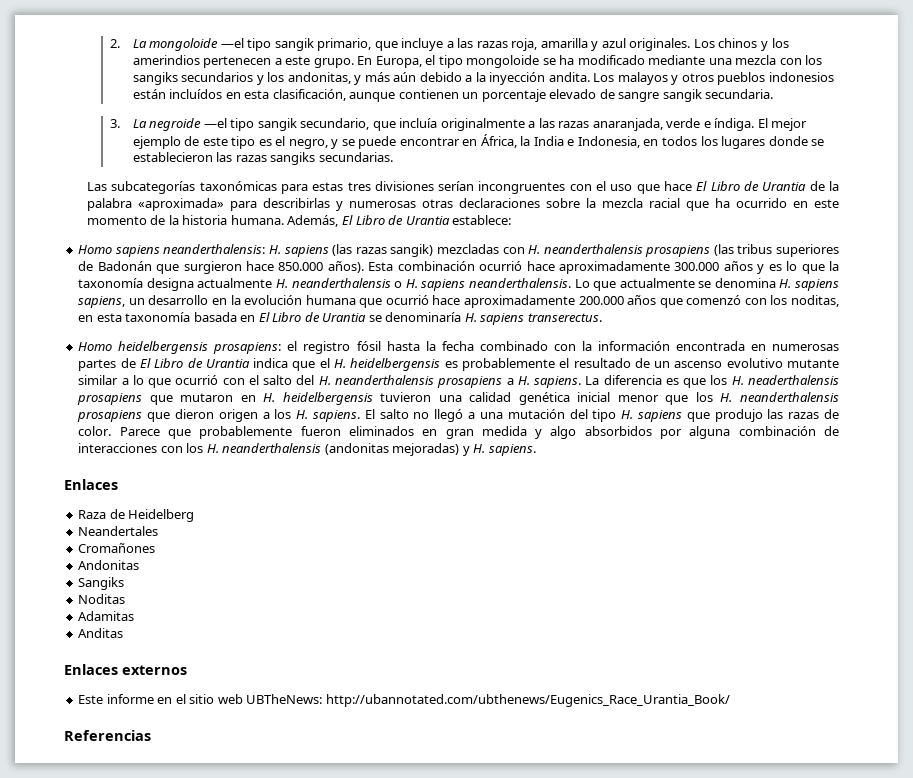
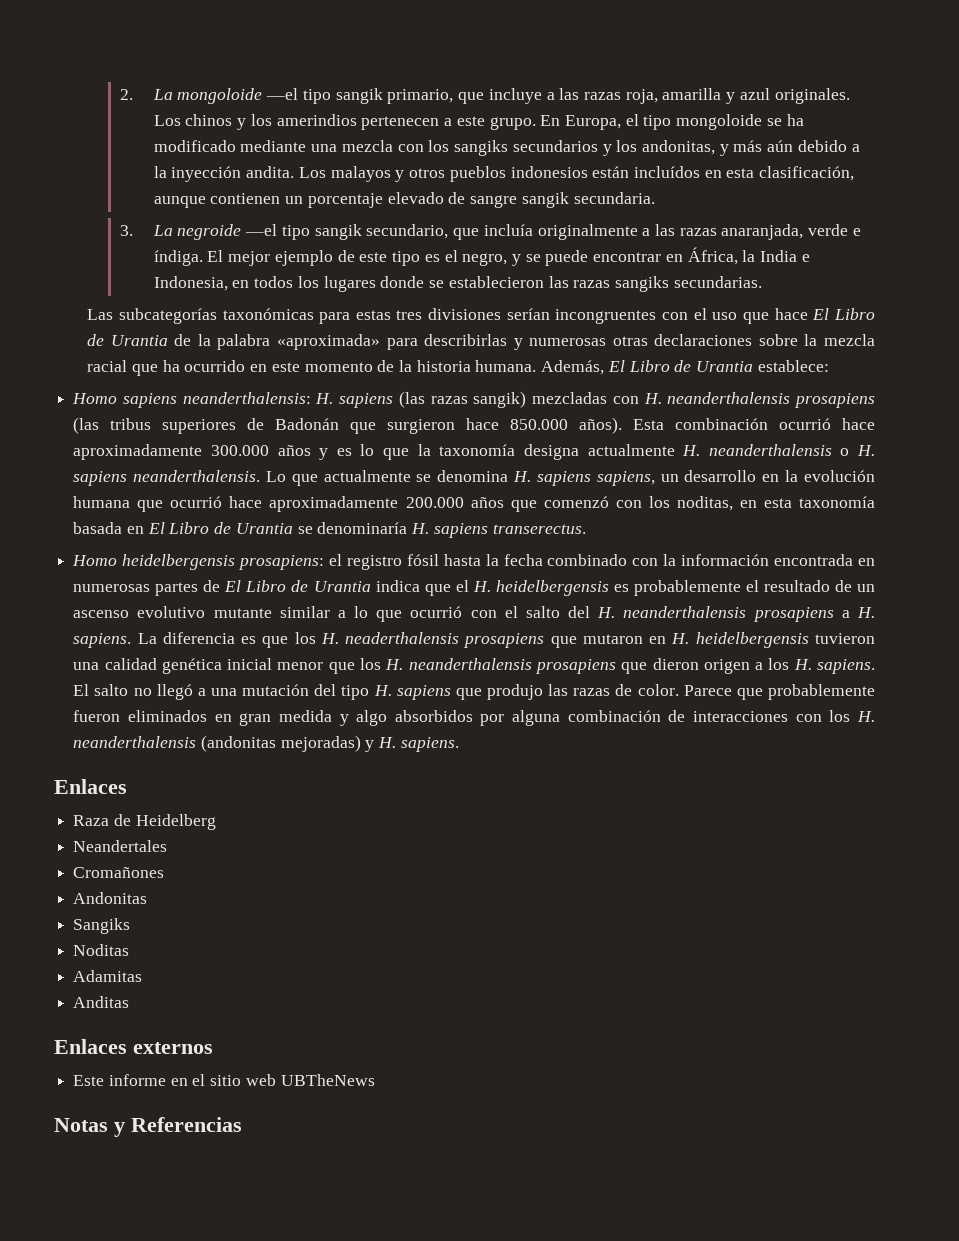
- Este informe en el sitio web UBTheNews: http://ubannotated.com/ubthenews/Eugenics_Race_Urantia_Book/
- Referencias
+ Este informe en el sitio web UBTheNews
+ Notas y Referencias

